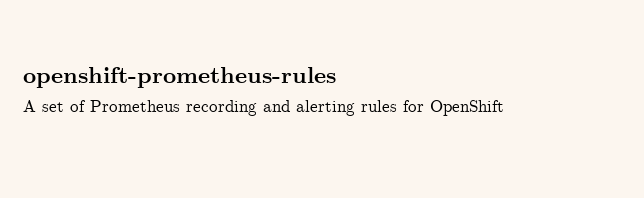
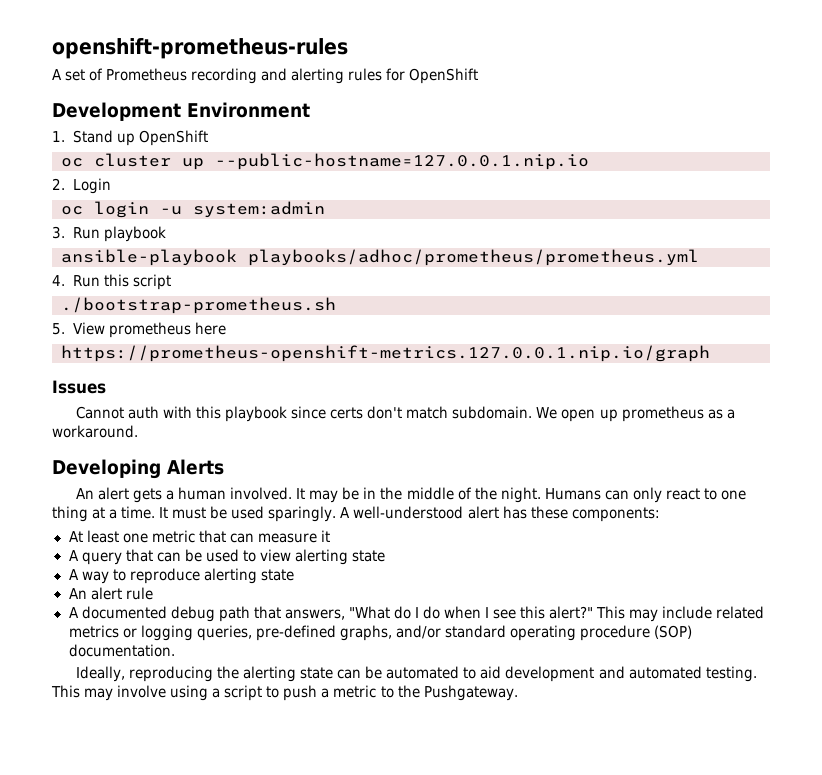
+ Development Environment
+ 1. Stand up OpenShift
+ oc cluster up --public-hostname=127.0.0.1.nip.io
+ 2. Login
+ oc login -u system:admin
+ 3. Run playbook
+ ansible-playbook playbooks/adhoc/prometheus/prometheus.yml
+ 4. Run this script
+ ./bootstrap-prometheus.sh
+ 5. View prometheus here
+ https://prometheus-openshift-metrics.127.0.0.1.nip.io/graph
+ Issues
+ Cannot auth with this playbook since certs don't match subdomain. We open up prometheus as a workaround.
+ Developing Alerts
+ An alert gets a human involved. It may be in the middle of the night. Humans can only react to one thing at a time. It must be used sparingly. A well-understood alert has these components:
+ At least one metric that can measure it
+ A query that can be used to view alerting state
+ A way to reproduce alerting state
+ An alert rule
+ A documented debug path that answers, "What do I do when I see this alert?" This may include related metrics or logging queries, pre-defined graphs, and/or standard operating procedure (SOP) documentation.
+ Ideally, reproducing the alerting state can be automated to aid development and automated testing. This may involve using a script to push a metric to the Pushgateway.

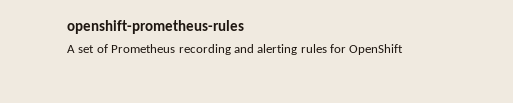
- Development Environment
- 1. Stand up OpenShift
- oc cluster up --public-hostname=127.0.0.1.nip.io
- 2. Login
- oc login -u system:admin
- 3. Run playbook
- ansible-playbook playbooks/adhoc/prometheus/prometheus.yml
- 4. Run this script
- ./bootstrap-prometheus.sh
- 5. View prometheus here
- https://prometheus-openshift-metrics.127.0.0.1.nip.io/graph
- Issues
- Cannot auth with this playbook since certs don't match subdomain. We open up prometheus as a workaround.
- Developing Alerts
- An alert gets a human involved. It may be in the middle of the night. Humans can only react to one thing at a time. It must be used sparingly. A well-understood alert has these components:
- At least one metric that can measure it
- A query that can be used to view alerting state
- A way to reproduce alerting state
- An alert rule
- A documented debug path that answers, "What do I do when I see this alert?" This may include related metrics or logging queries, pre-defined graphs, and/or standard operating procedure (SOP) documentation.
- Ideally, reproducing the alerting state can be automated to aid development and automated testing. This may involve using a script to push a metric to the Pushgateway.

